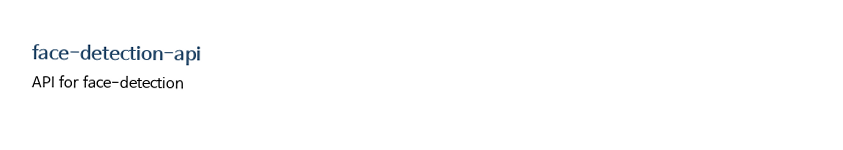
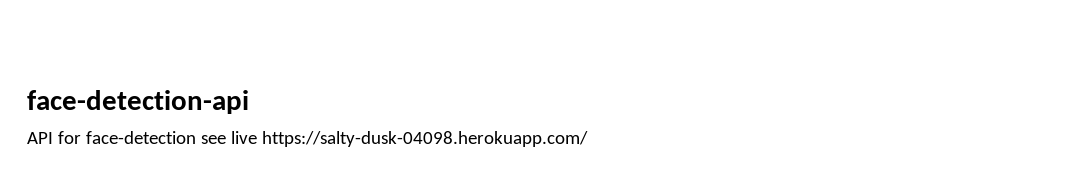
- API for face-detection
+ API for face-detection see live https://salty-dusk-04098.herokuapp.com/

